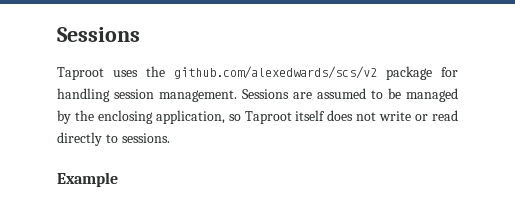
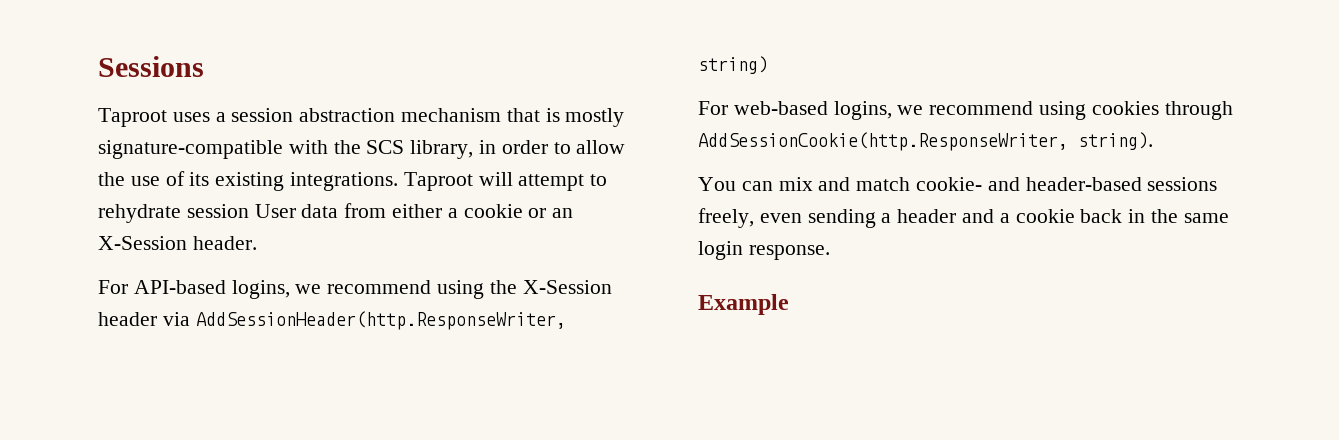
- Taproot uses the github.com/alexedwards/scs/v2 package for handling session management. Sessions are assumed to be managed by the enclosing application, so Taproot itself does not write or read directly to sessions.
+ Taproot uses a session abstraction mechanism that is mostly signature-compatible with the SCS library, in order to allow the use of its existing integrations. Taproot will attempt to rehydrate session User data from either a cookie or an X-Session header.
+ For API-based logins, we recommend using the X-Session header via AddSessionHeader(http.ResponseWriter, string)
+ For web-based logins, we recommend using cookies through AddSessionCookie(http.ResponseWriter, string).
+ You can mix and match cookie- and header-based sessions freely, even sending a header and a cookie back in the same login response.

